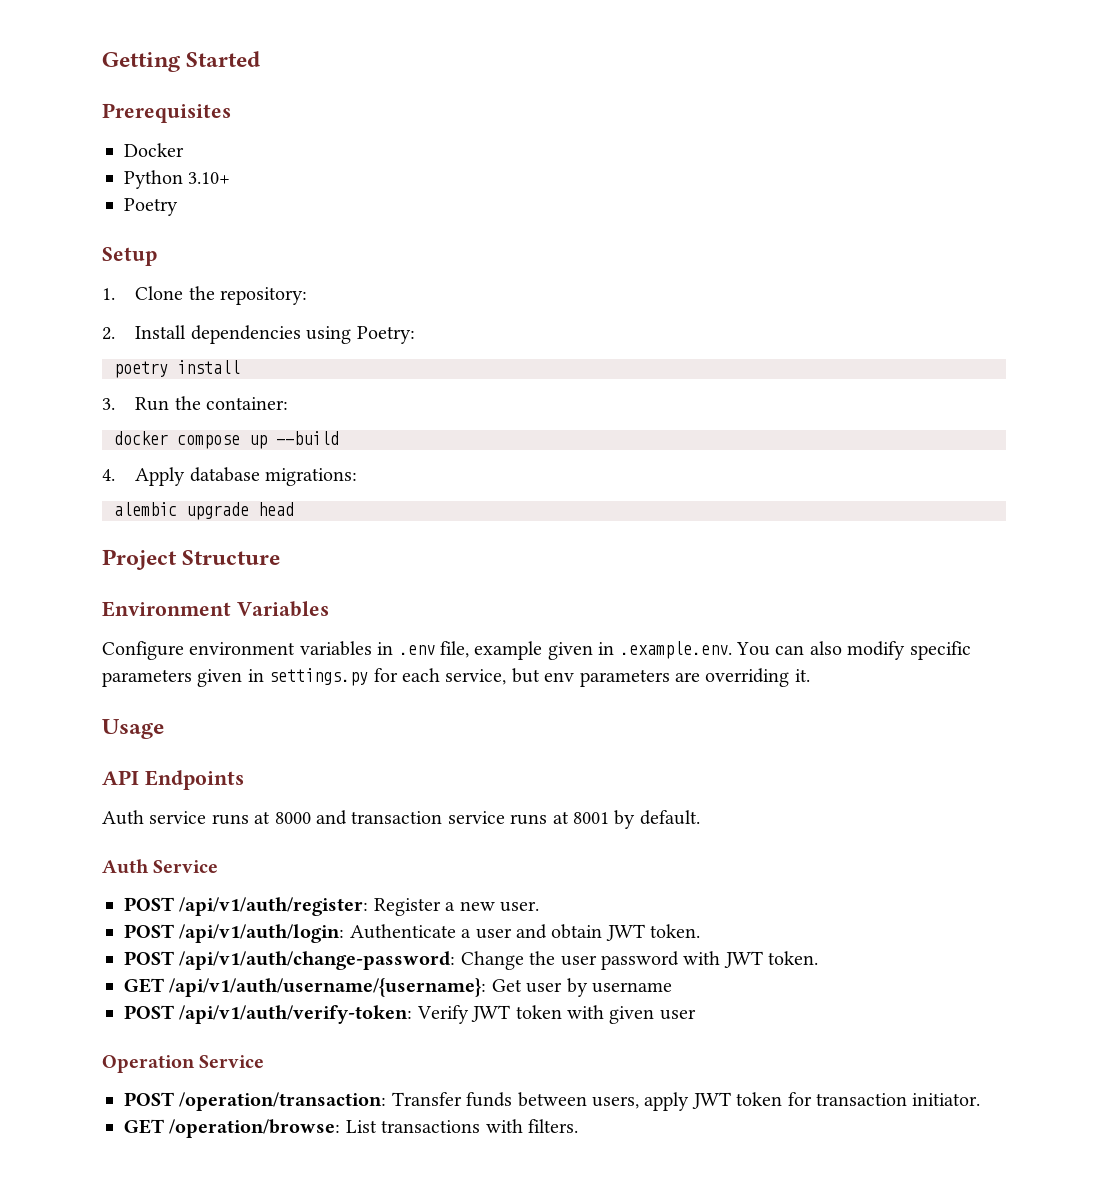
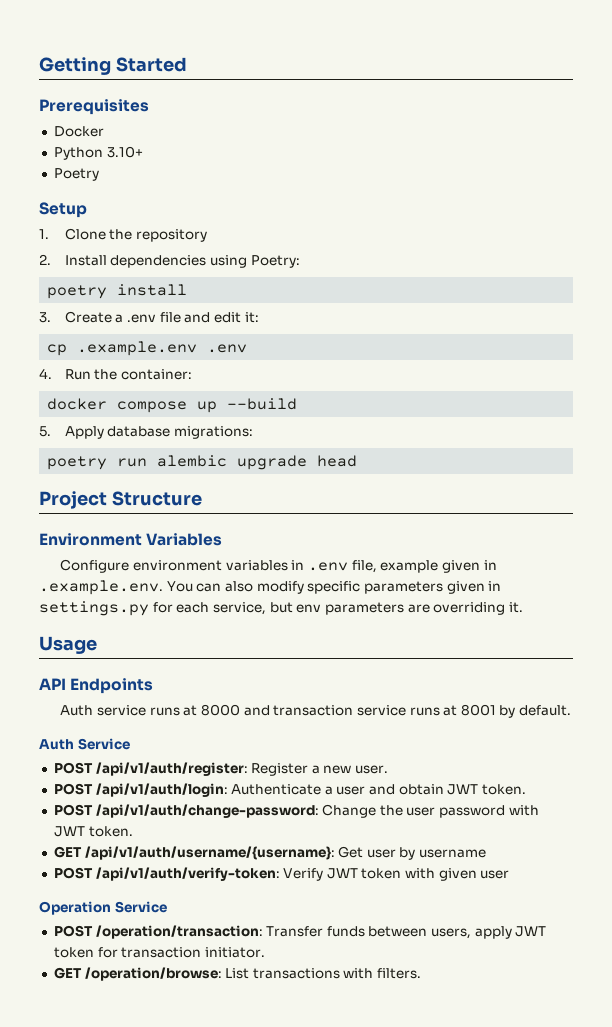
- 1. Clone the repository:
+ 1. Clone the repository
- 3. Run the container:
+ 3. Create a .env file and edit it:
+ cp .example.env .env
+ 4. Run the container:
- 4. Apply database migrations:
+ 5. Apply database migrations:
- alembic upgrade head
+ poetry run alembic upgrade head

